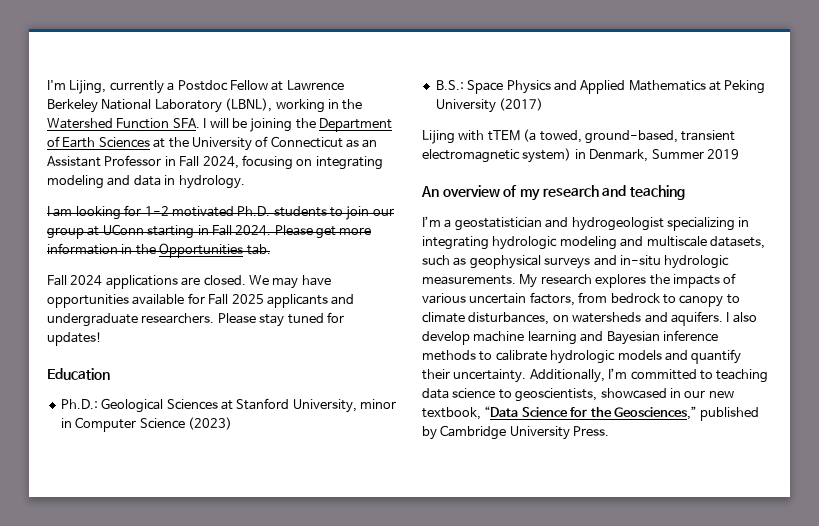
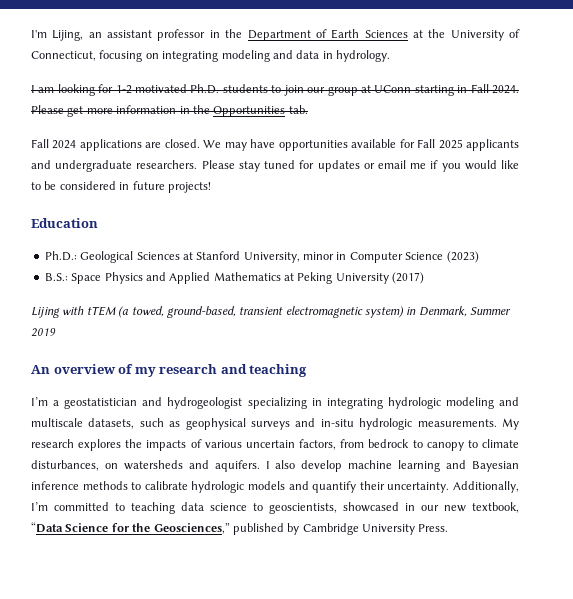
- I'm Lijing, currently a Postdoc Fellow at Lawrence Berkeley National Laboratory (LBNL), working in the Watershed Function SFA. I will be joining the Department of Earth Sciences at the University of Connecticut as an Assistant Professor in Fall 2024, focusing on integrating modeling and data in hydrology.
+ I'm Lijing, an assistant professor in the Department of Earth Sciences at the University of Connecticut, focusing on integrating modeling and data in hydrology.
- Please stay tuned for updates!
+ Please stay tuned for updates or email me if you would like to be considered in future projects!

